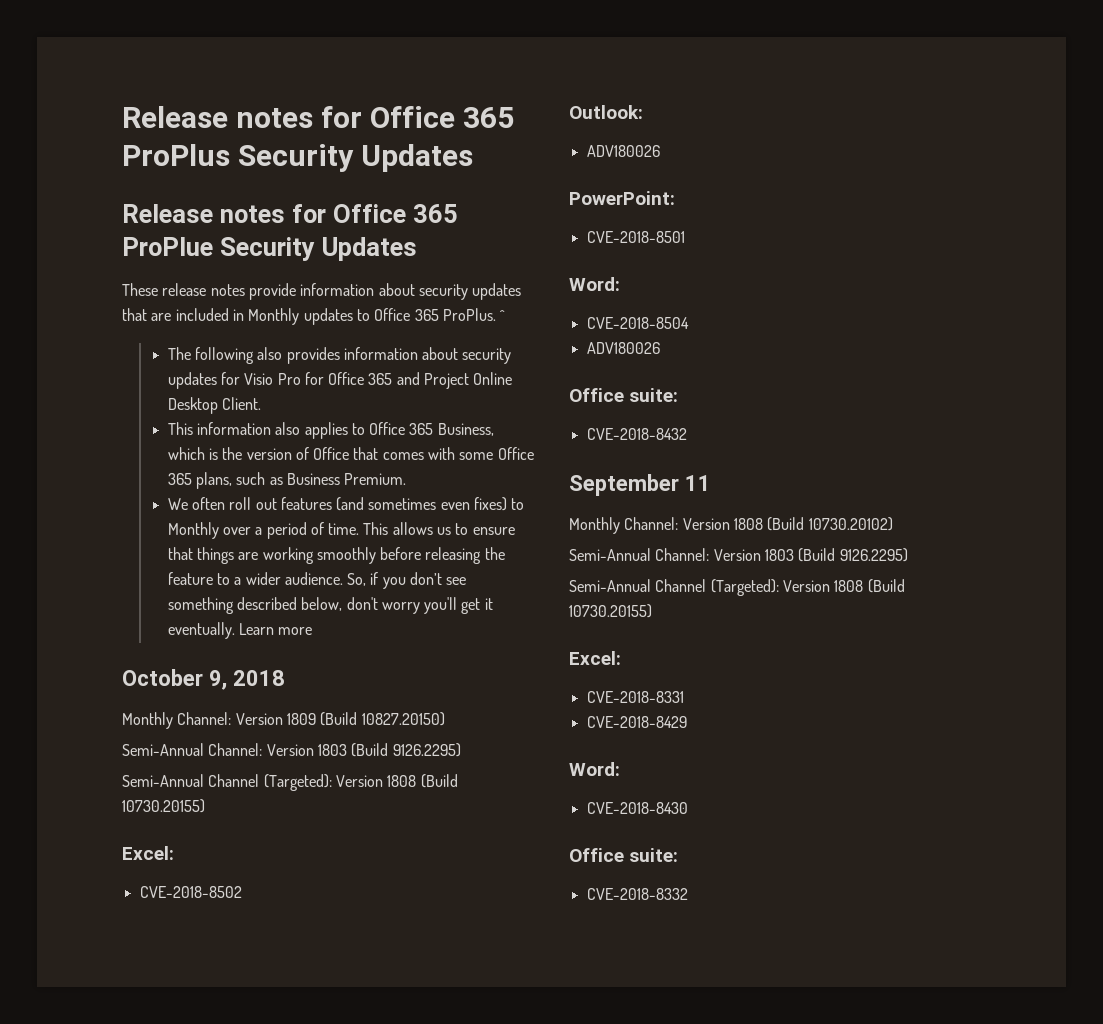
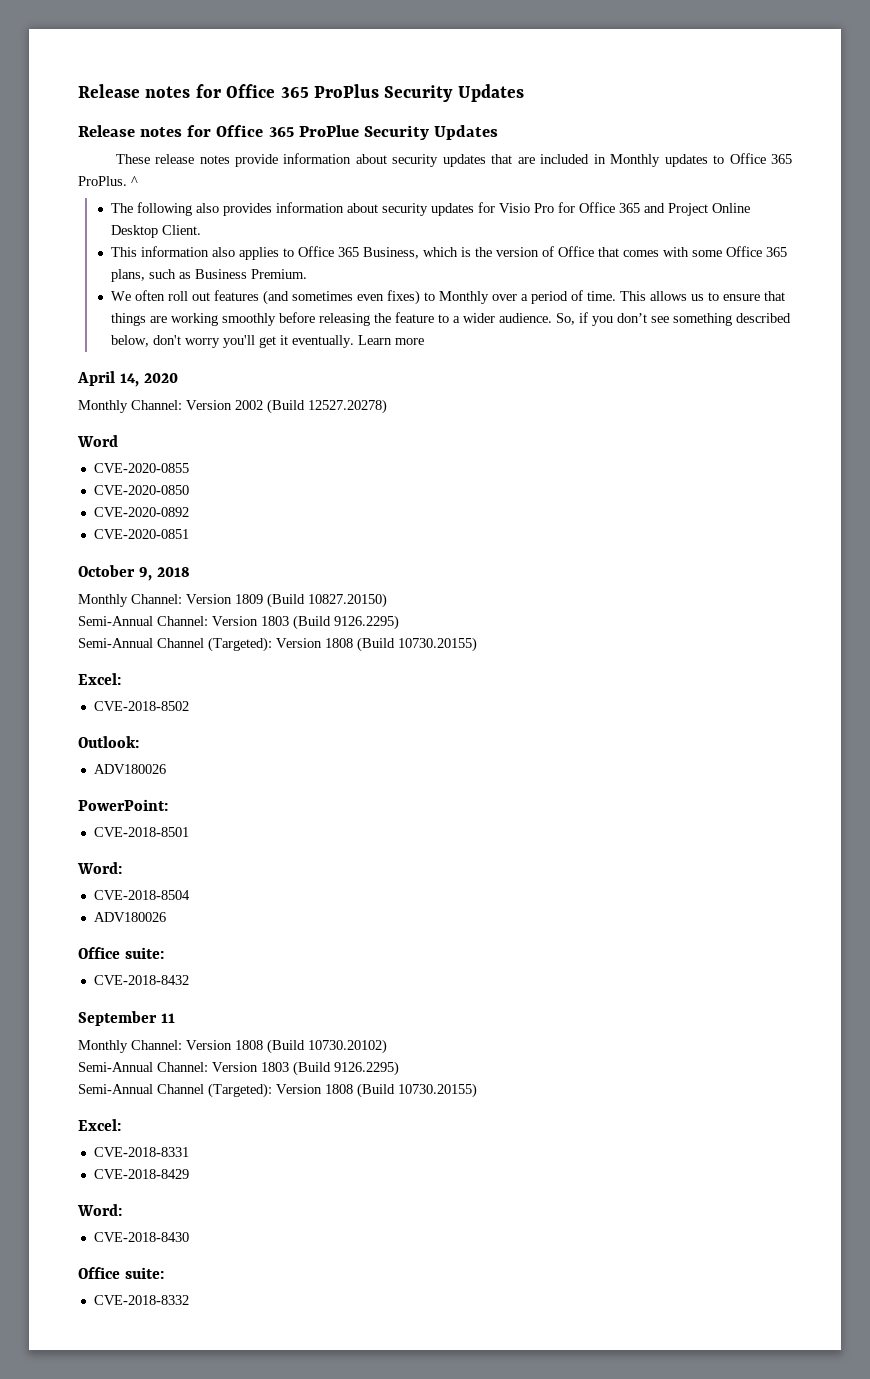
+ April 14, 2020
+ Monthly Channel: Version 2002 (Build 12527.20278)
+ Word
+ CVE-2020-0855
+ CVE-2020-0850
+ CVE-2020-0892
+ CVE-2020-0851

